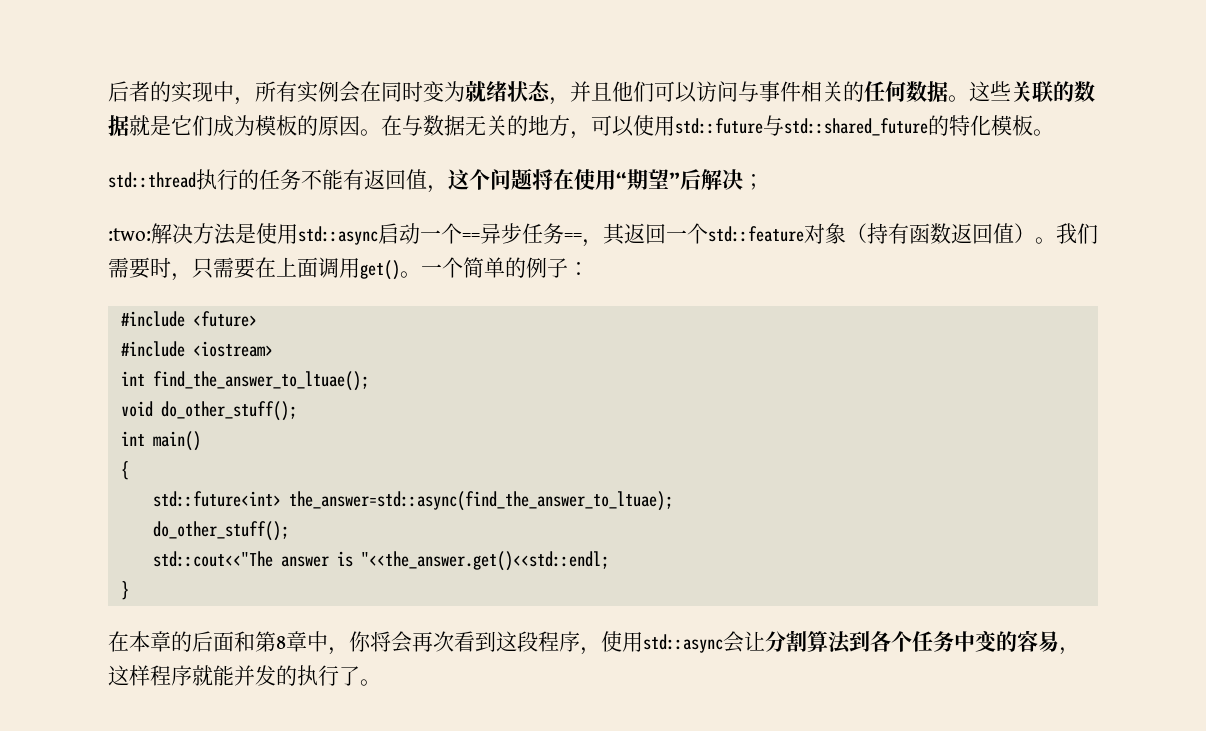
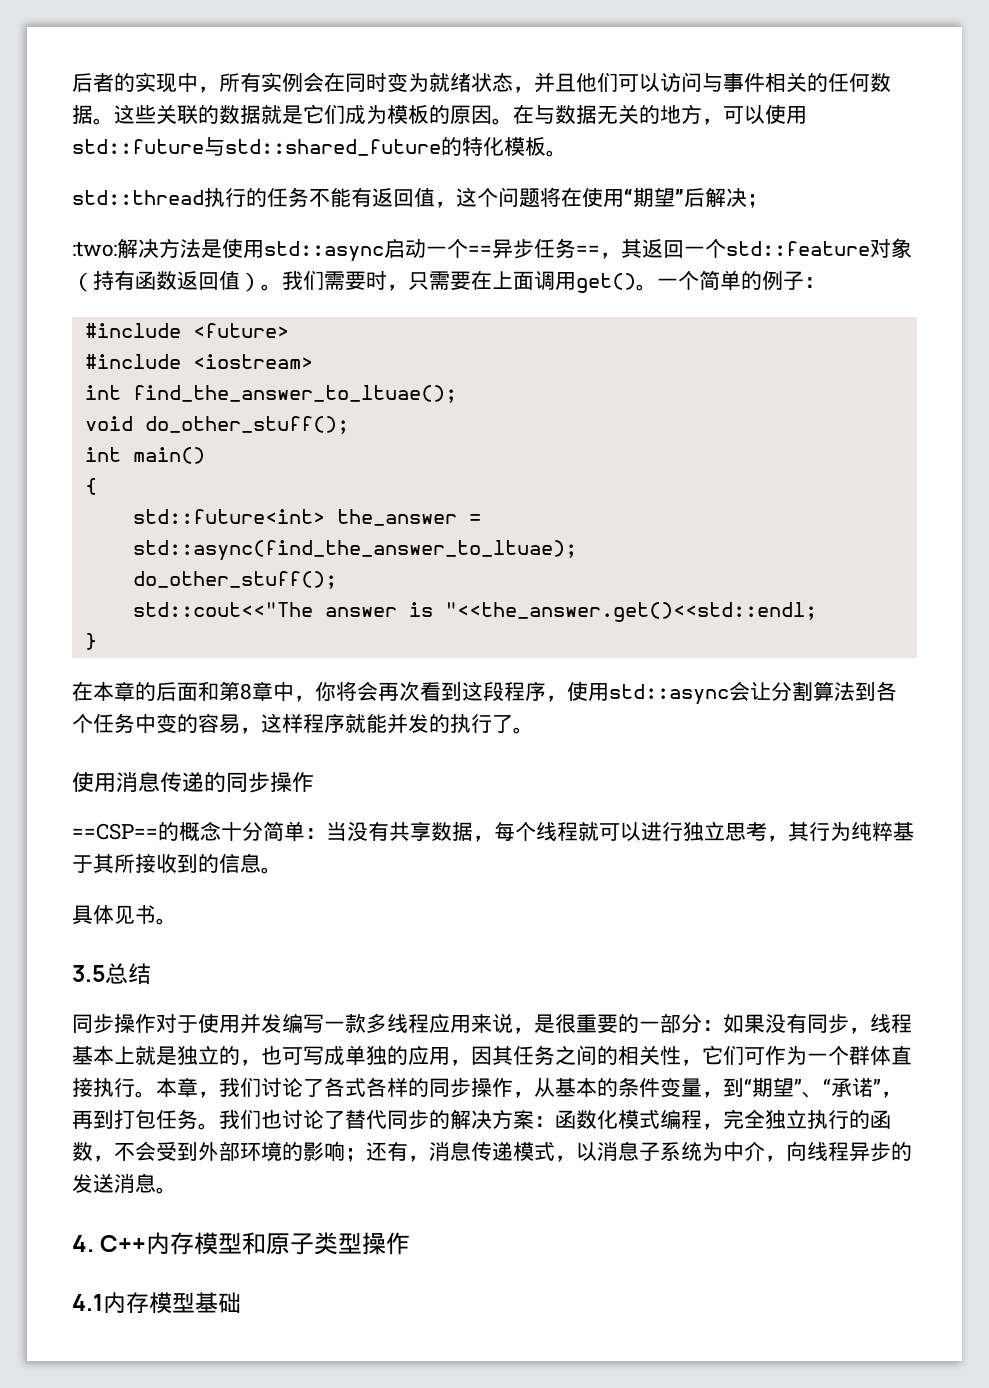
- std::future<int> the_answer=std::async(find_the_answer_to_ltuae);
+ std::future<int> the_answer = std::async(find_the_answer_to_ltuae);
+ 使用消息传递的同步操作
+ ==CSP==的概念十分简单：当没有共享数据，每个线程就可以进行独立思考，其行为纯粹基于其所接收到的信息。
+ 具体见书。
+ 3.5总结
+ 同步操作对于使用并发编写一款多线程应用来说，是很重要的一部分：如果没有同步，线程基本上就是独立的，也可写成单独的应用，因其任务之间的相关性，它们可作为一个群体直接执行。本章，我们讨论了各式各样的同步操作，从基本的条件变量，到“期望”、“承诺”，再到打包任务。我们也讨论了替代同步的解决方案：函数化模式编程，完全独立执行的函数，不会受到外部环境的影响；还有，消息传递模式，以消息子系统为中介，向线程异步的发送消息。
+ 4. C++内存模型和原子类型操作
+ 4.1内存模型基础

